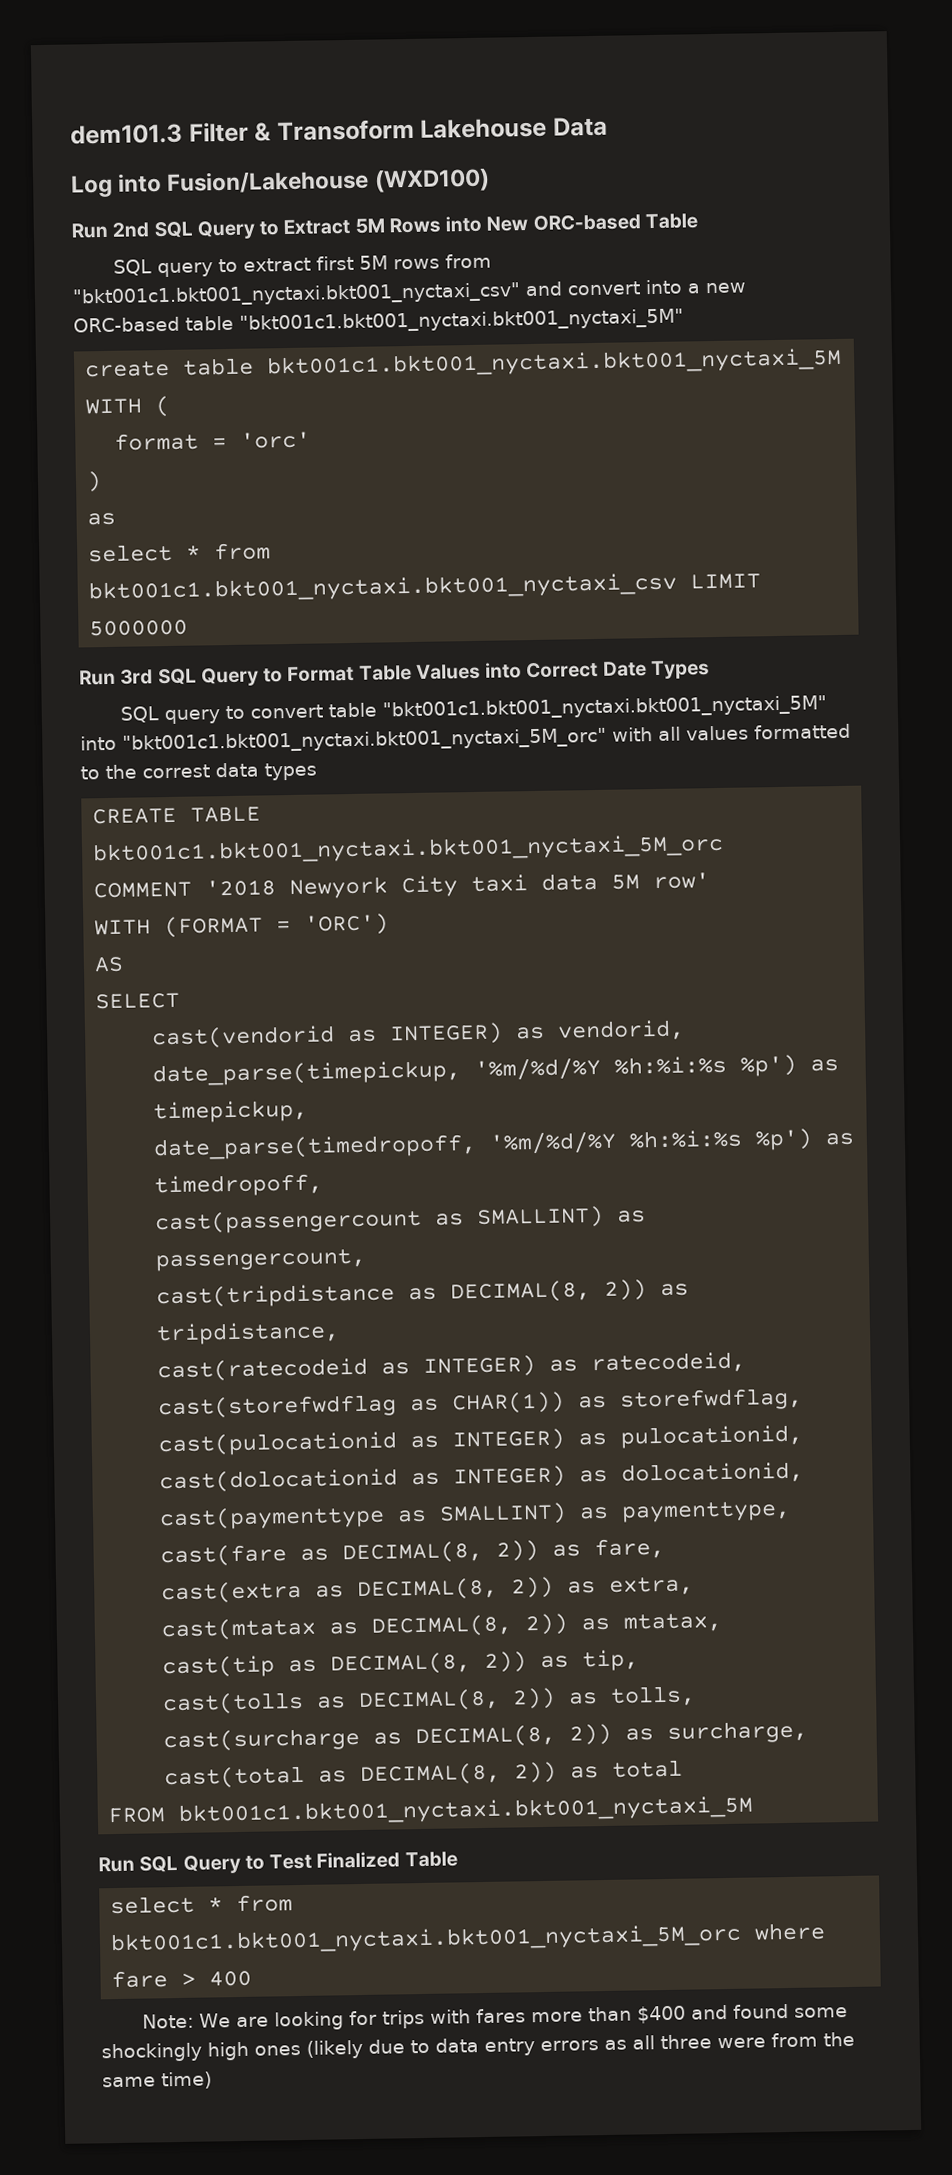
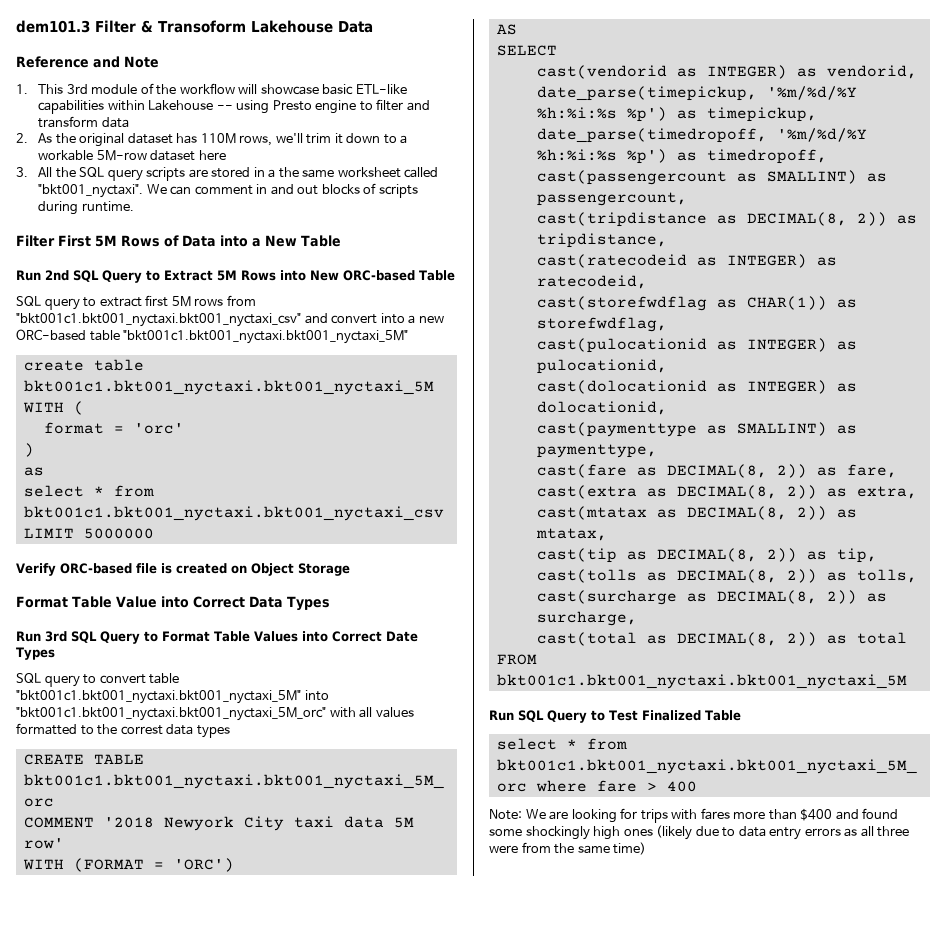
- Log into Fusion/Lakehouse (WXD100)
+ Reference and Note
+ 1. This 3rd module of the workflow will showcase basic ETL-like capabilities within Lakehouse -- using Presto engine to filter and transform data
+ 2. As the original dataset has 110M rows, we'll trim it down to a workable 5M-row dataset here
+ 3. All the SQL query scripts are stored in a the same worksheet called "bkt001_nyctaxi". We can comment in and out blocks of scripts during runtime.
+ Filter First 5M Rows of Data into a New Table
+ Verify ORC-based file is created on Object Storage
+ Format Table Value into Correct Data Types

